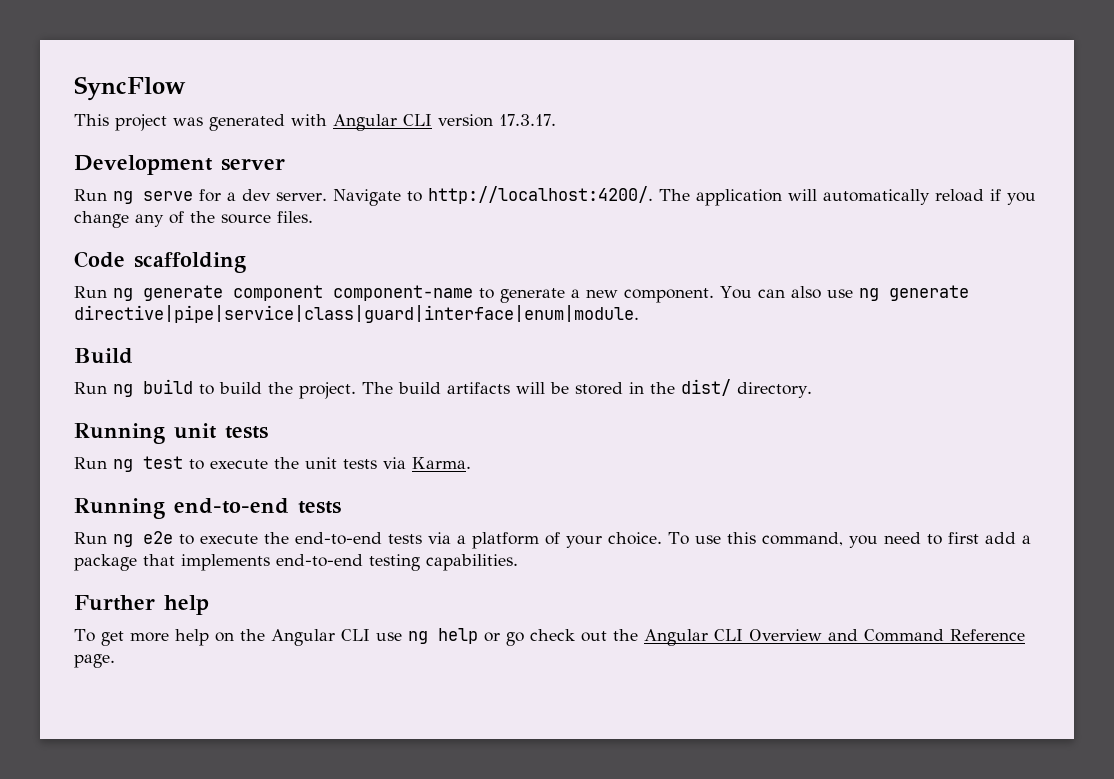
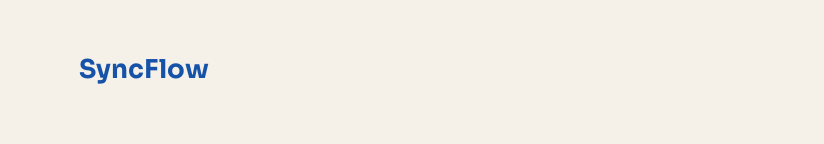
- This project was generated with Angular CLI version 17.3.17.
- Development server
- Run ng serve for a dev server. Navigate to http://localhost:4200/. The application will automatically reload if you change any of the source files.
- Code scaffolding
- Run ng generate component component-name to generate a new component. You can also use ng generate directive|pipe|service|class|guard|interface|enum|module.
- Build
- Run ng build to build the project. The build artifacts will be stored in the dist/ directory.
- Running unit tests
- Run ng test to execute the unit tests via Karma.
- Running end-to-end tests
- Run ng e2e to execute the end-to-end tests via a platform of your choice. To use this command, you need to first add a package that implements end-to-end testing capabilities.
- Further help
- To get more help on the Angular CLI use ng help or go check out the Angular CLI Overview and Command Reference page.

